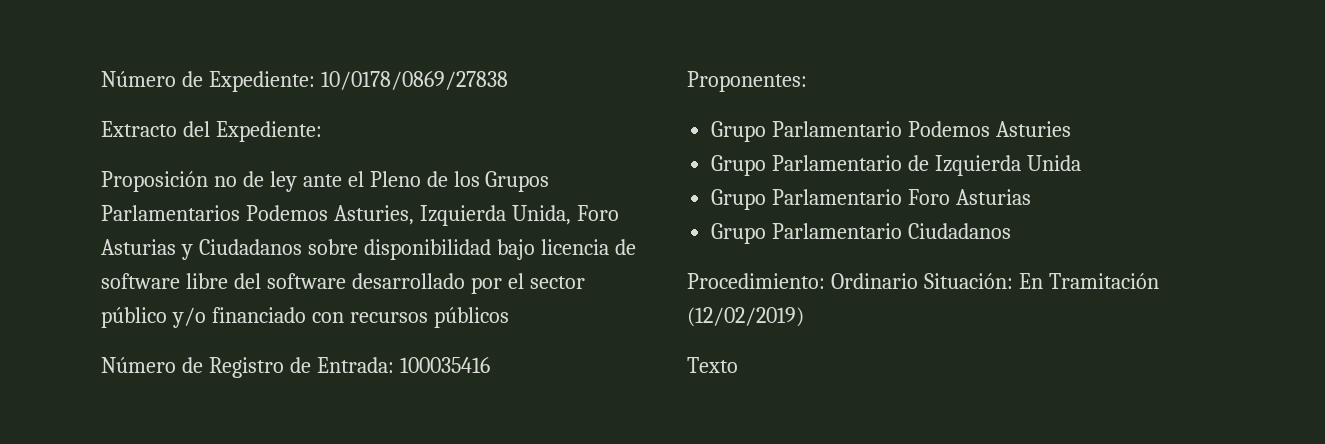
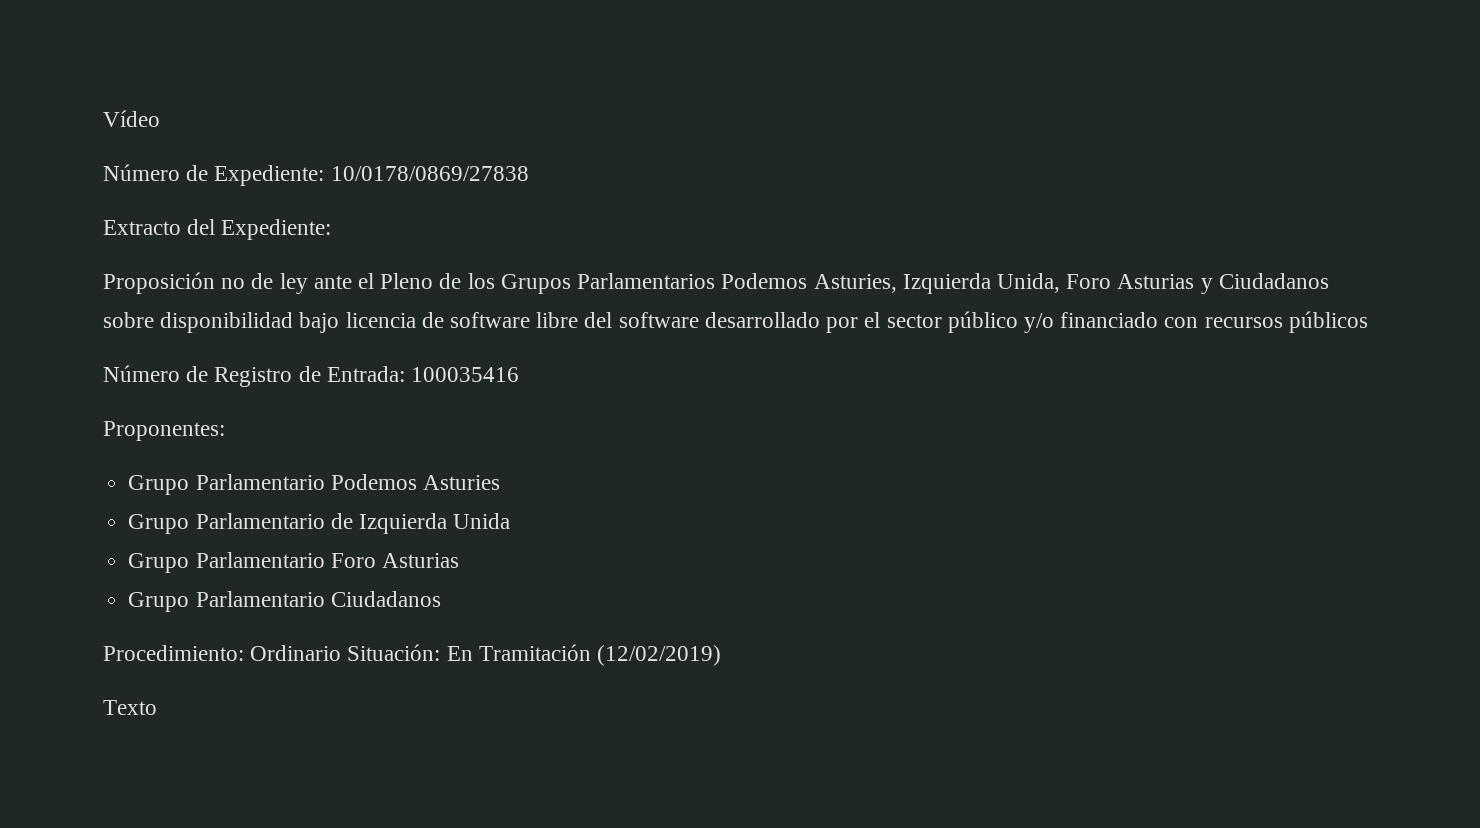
+ Vídeo

